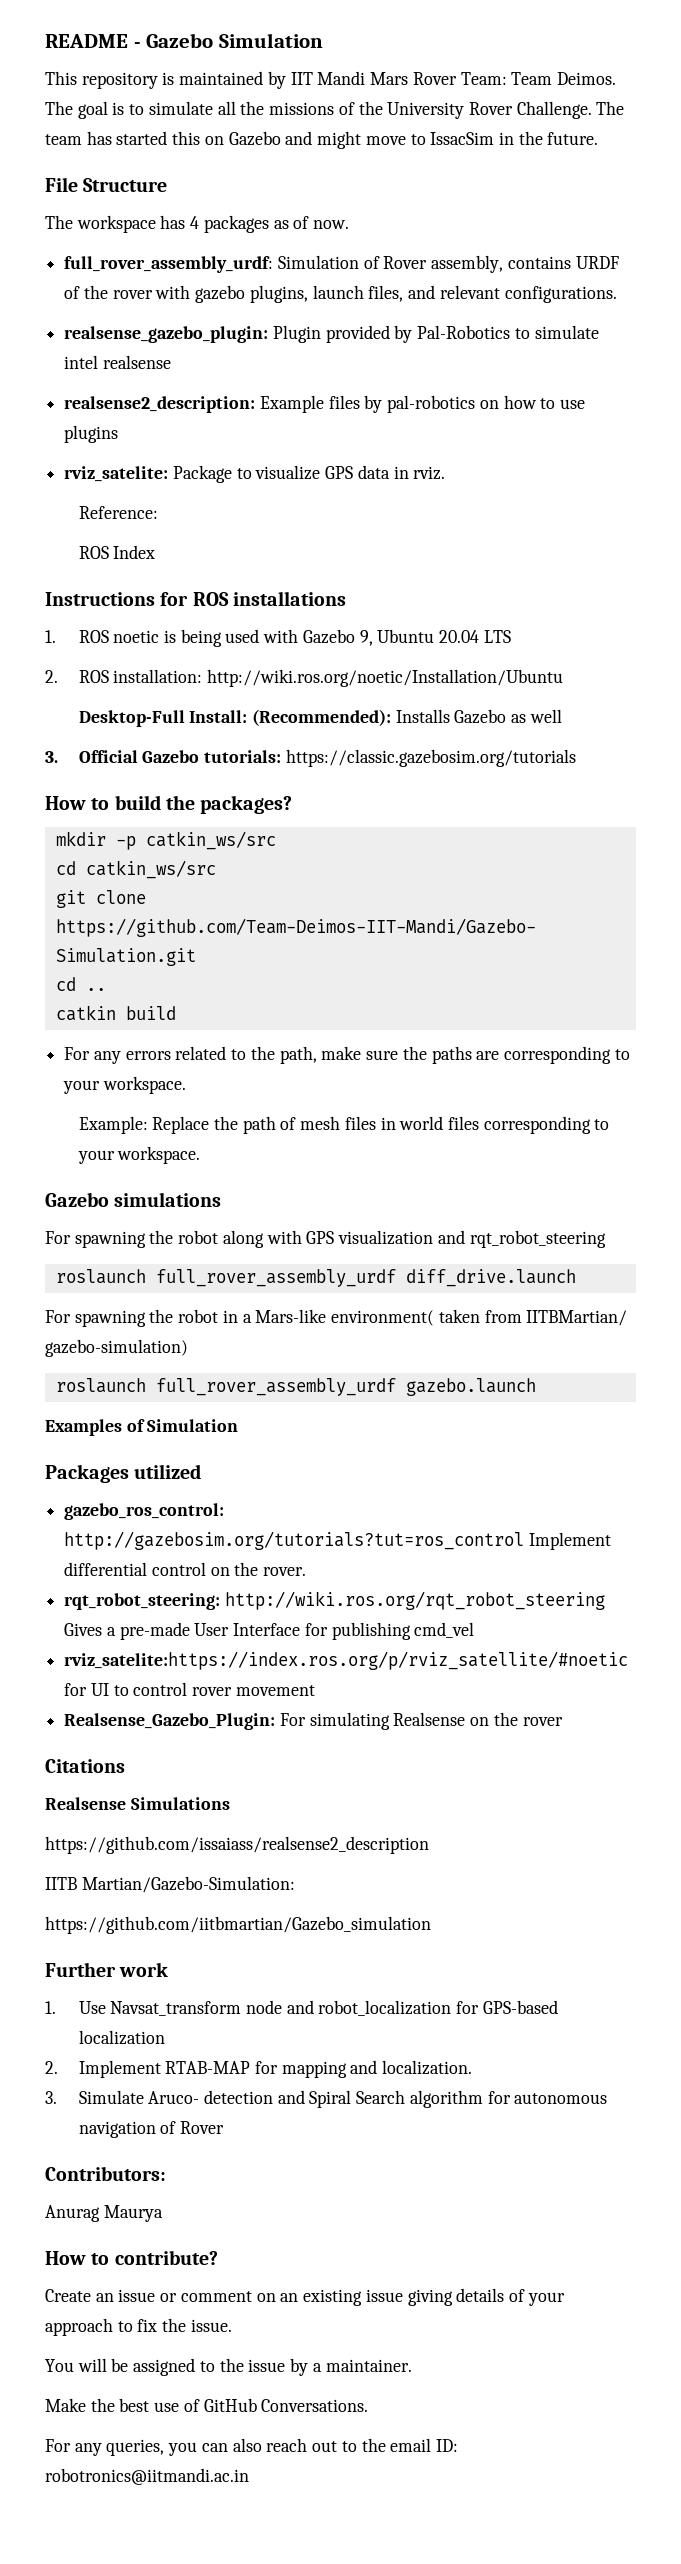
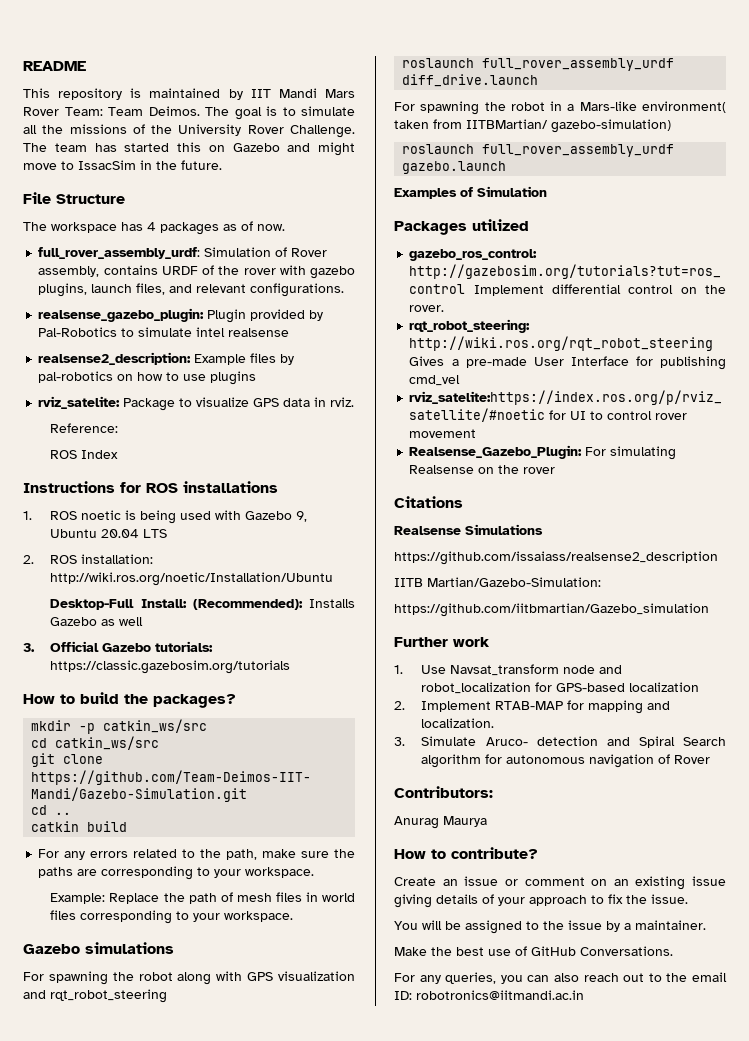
- README - Gazebo Simulation
+ README

